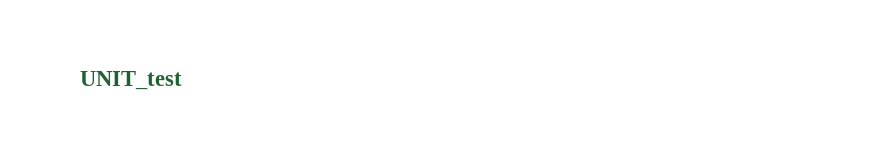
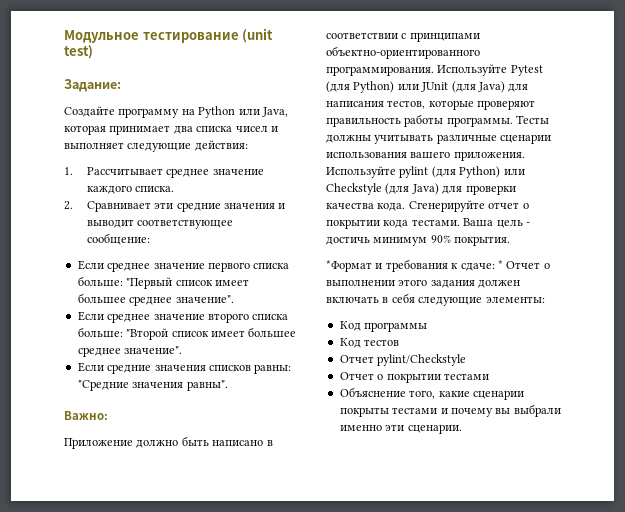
- UNIT_test
+ Модульное тестирование (unit test)
+ Задание:
+ Создайте программу на Python или Java, которая принимает два списка чисел и выполняет следующие действия:
+ 1. Рассчитывает среднее значение каждого списка.
+ 2. Сравнивает эти средние значения и выводит соответствующее сообщение:
+ Если среднее значение первого списка больше: "Первый список имеет большее среднее значение".
+ Если среднее значение второго списка больше: "Второй список имеет большее среднее значение".
+ Если средние значения списков равны: "Средние значения равны".
+ Важно:
+ Приложение должно быть написано в соответствии с принципами объектно-ориентированного программирования. Используйте Pytest (для Python) или JUnit (для Java) для написания тестов, которые проверяют правильность работы программы. Тесты должны учитывать различные сценарии использования вашего приложения. Используйте pylint (для Python) или Checkstyle (для Java) для проверки качества кода. Сгенерируйте отчет о покрытии кода тестами. Ваша цель - достичь минимум 90% покрытия.
+ *Формат и требования к сдаче: * Отчет о выполнении этого задания должен включать в себя следующие элементы:
+ Код программы
+ Код тестов
+ Отчет pylint/Checkstyle
+ Отчет о покрытии тестами
+ Объяснение того, какие сценарии покрыты тестами и почему вы выбрали именно эти сценарии.

